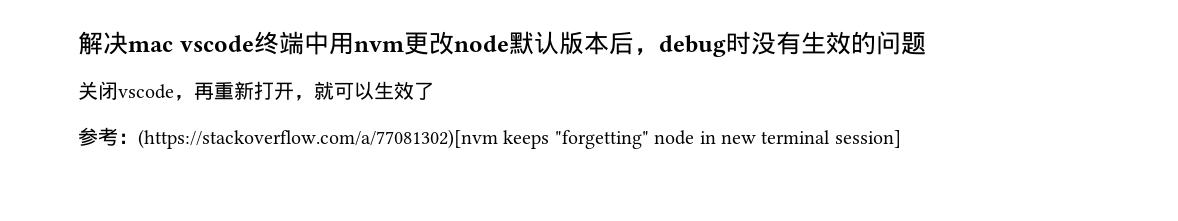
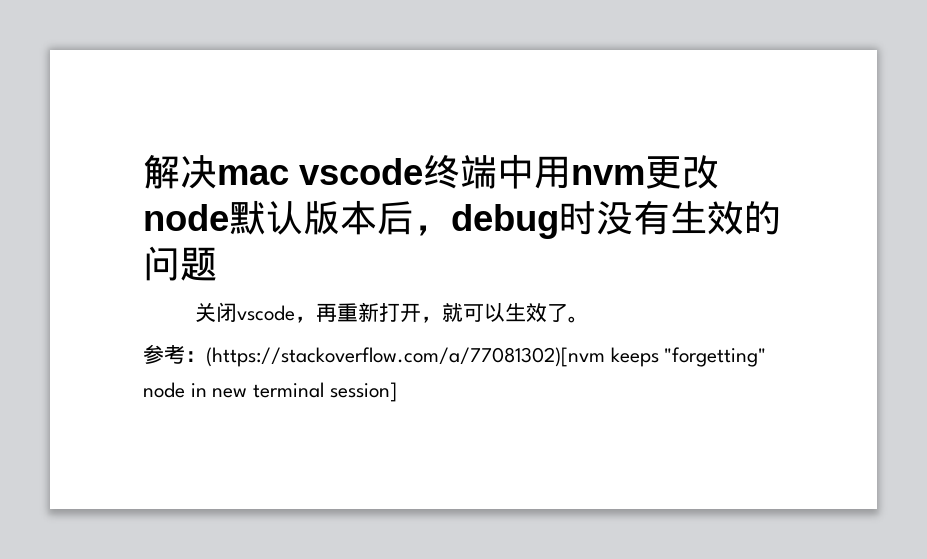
- 关闭vscode，再重新打开，就可以生效了
+ 关闭vscode，再重新打开，就可以生效了。

